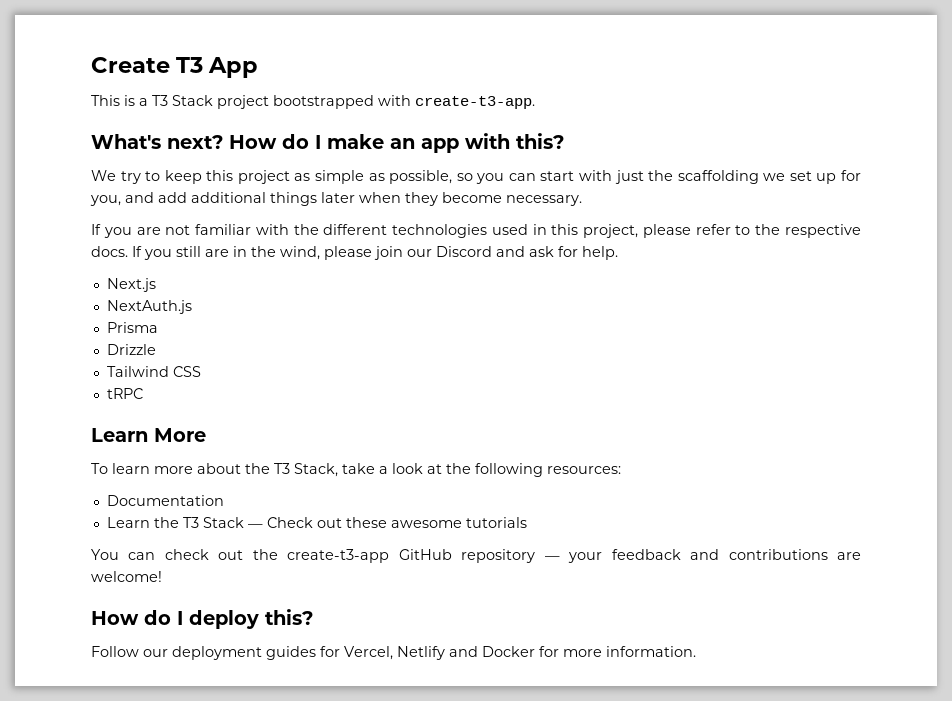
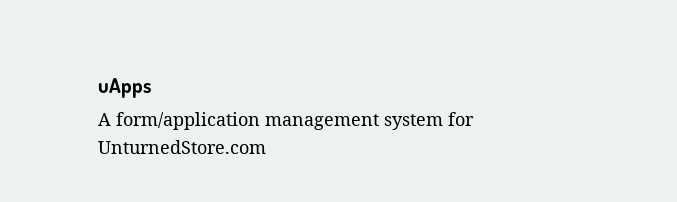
- Create T3 App
- This is a T3 Stack project bootstrapped with create-t3-app.
- What's next? How do I make an app with this?
- We try to keep this project as simple as possible, so you can start with just the scaffolding we set up for you, and add additional things later when they become necessary.
- If you are not familiar with the different technologies used in this project, please refer to the respective docs. If you still are in the wind, please join our Discord and ask for help.
- Next.js
- NextAuth.js
- Prisma
- Drizzle
- Tailwind CSS
- tRPC
- Learn More
- To learn more about the T3 Stack, take a look at the following resources:
- Documentation
- Learn the T3 Stack — Check out these awesome tutorials
- You can check out the create-t3-app GitHub repository — your feedback and contributions are welcome!
- How do I deploy this?
- Follow our deployment guides for Vercel, Netlify and Docker for more information.
+ uApps
+ A form/application management system for UnturnedStore.com

